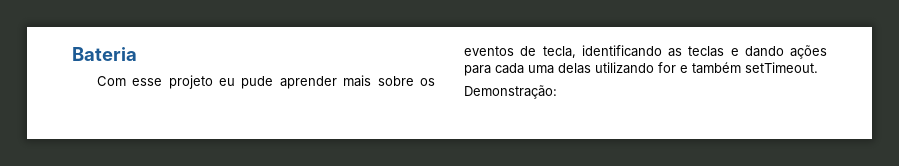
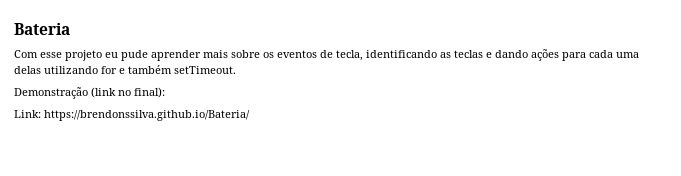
- Demonstração:
+ Demonstração (link no final):
+ Link: https://brendonssilva.github.io/Bateria/

